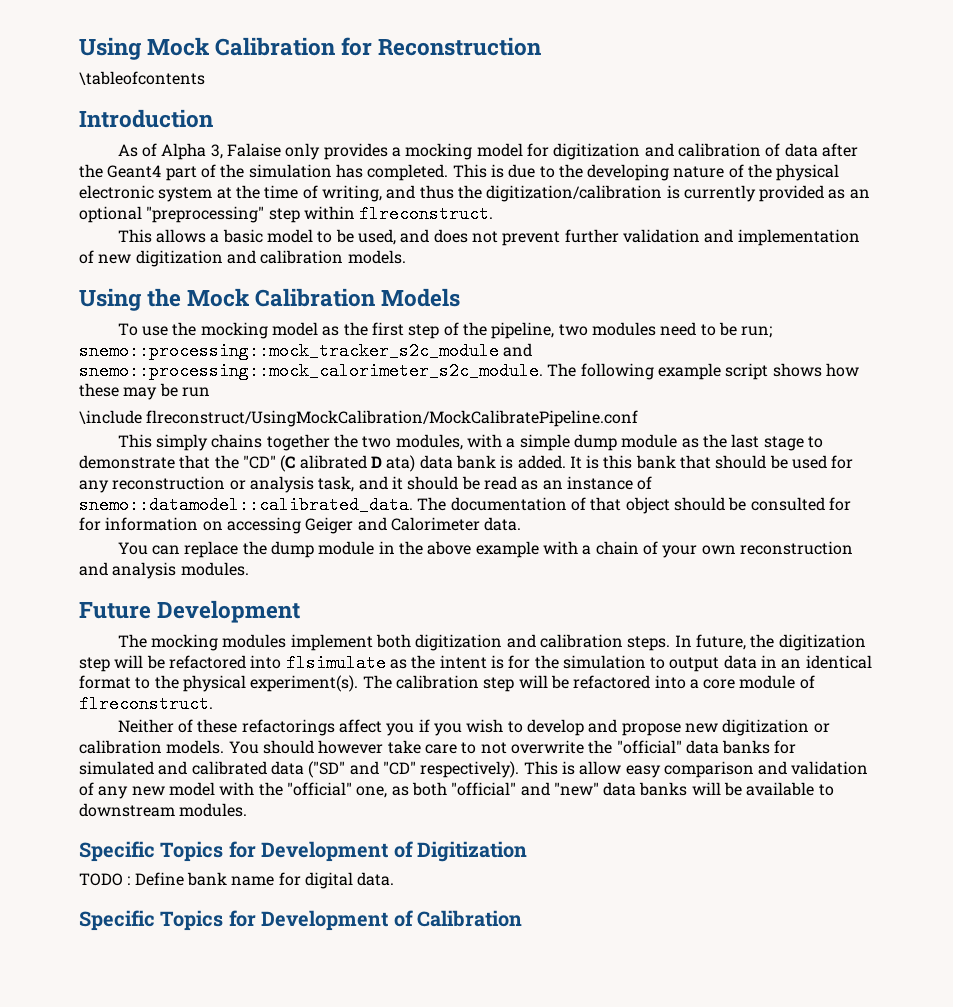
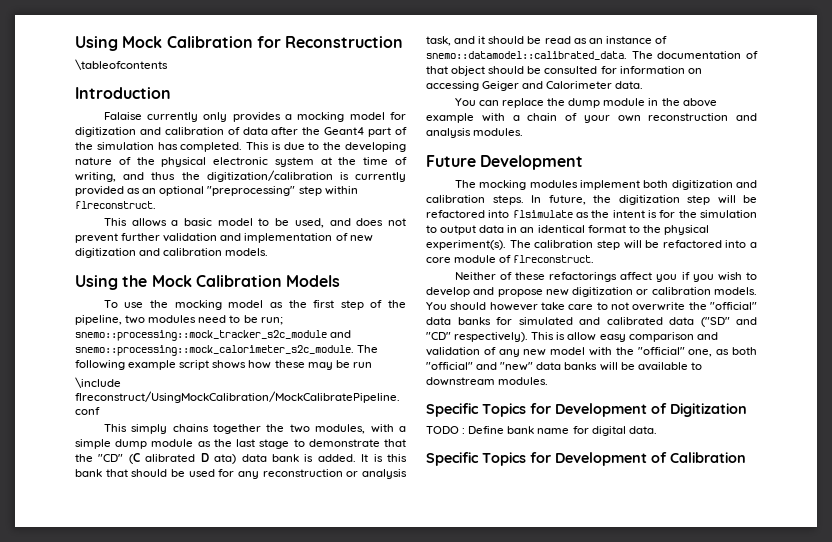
- As of Alpha 3, Falaise only provides a mocking model for digitization and calibration of data after the Geant4 part of the simulation has completed.
+ Falaise currently only provides a mocking model for digitization and calibration of data after the Geant4 part of the simulation has completed.
- The documentation of that object should be consulted for for information on accessing Geiger and Calorimeter data.
+ The documentation of that object should be consulted for information on accessing Geiger and Calorimeter data.

